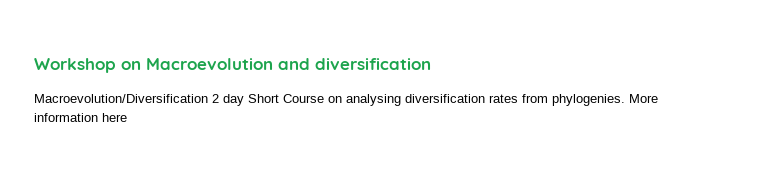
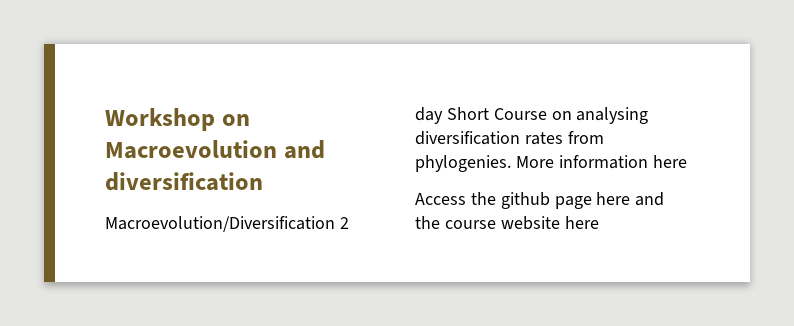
+ Access the github page here and the course website here

